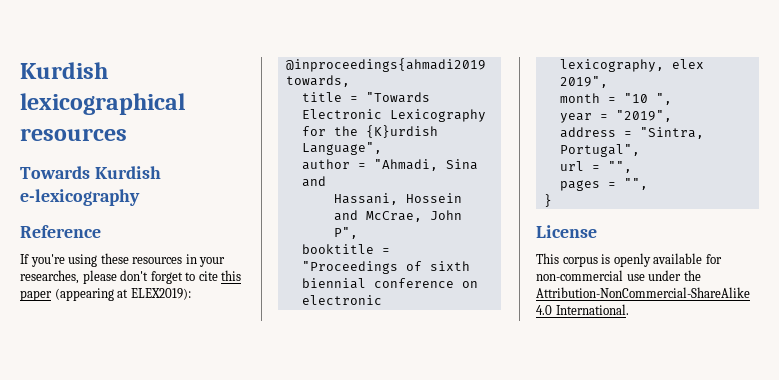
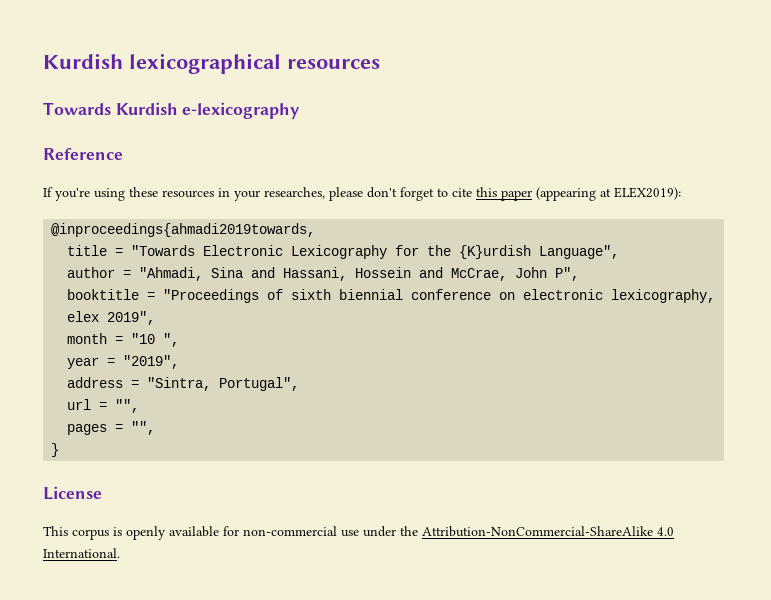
- author = "Ahmadi, Sina and
- Hassani, Hossein and McCrae, John P",
+ author = "Ahmadi, Sina and Hassani, Hossein and McCrae, John P",

